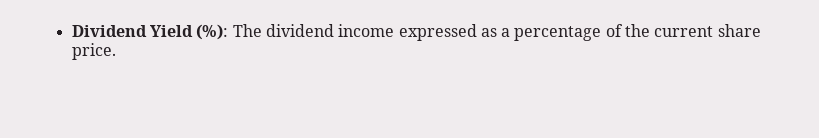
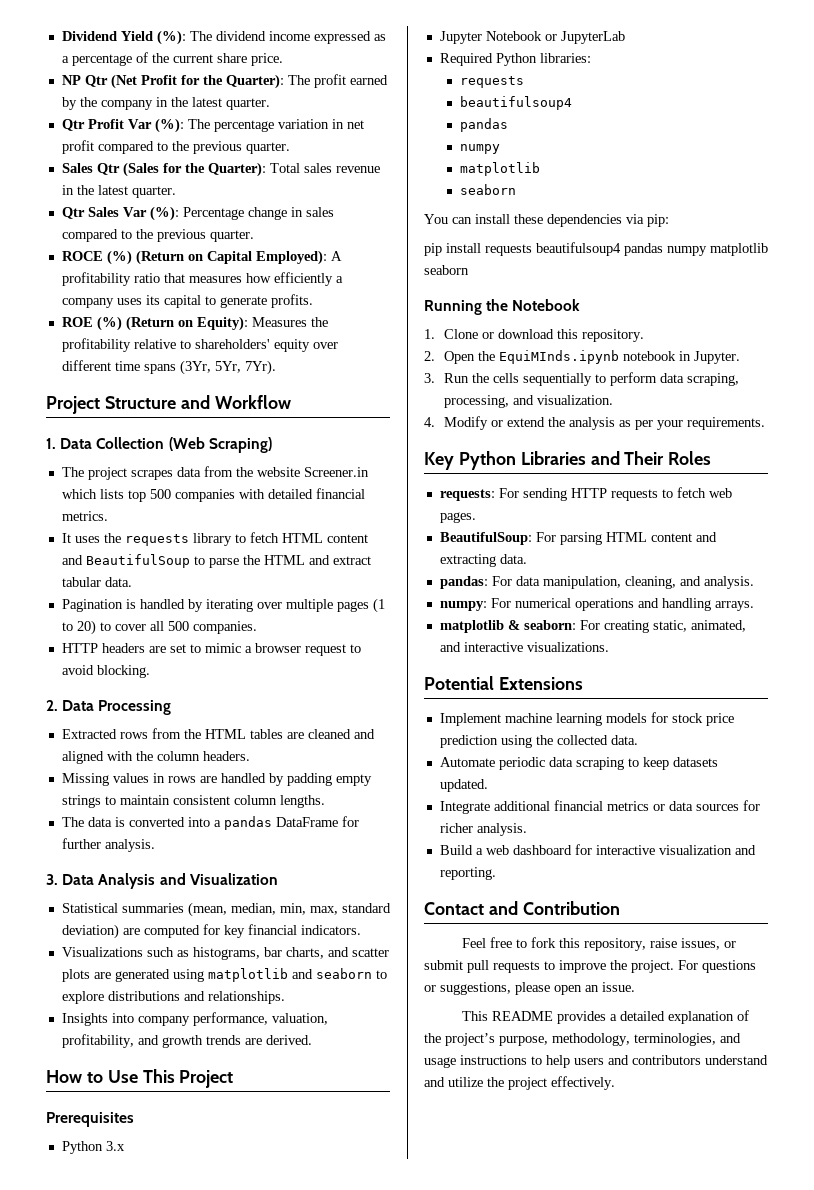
+ NP Qtr (Net Profit for the Quarter): The profit earned by the company in the latest quarter.
+ Qtr Profit Var (%): The percentage variation in net profit compared to the previous quarter.
+ Sales Qtr (Sales for the Quarter): Total sales revenue in the latest quarter.
+ Qtr Sales Var (%): Percentage change in sales compared to the previous quarter.
+ ROCE (%) (Return on Capital Employed): A profitability ratio that measures how efficiently a company uses its capital to generate profits.
+ ROE (%) (Return on Equity): Measures the profitability relative to shareholders' equity over different time spans (3Yr, 5Yr, 7Yr).
+ Project Structure and Workflow
+ 1. Data Collection (Web Scraping)
+ The project scrapes data from the website Screener.in which lists top 500 companies with detailed financial metrics.
+ It uses the requests library to fetch HTML content and BeautifulSoup to parse the HTML and extract tabular data.
+ Pagination is handled by iterating over multiple pages (1 to 20) to cover all 500 companies.
+ HTTP headers are set to mimic a browser request to avoid blocking.
+ 2. Data Processing
+ Extracted rows from the HTML tables are cleaned and aligned with the column headers.
+ Missing values in rows are handled by padding empty strings to maintain consistent column lengths.
+ The data is converted into a pandas DataFrame for further analysis.
+ 3. Data Analysis and Visualization
+ Statistical summaries (mean, median, min, max, standard deviation) are computed for key financial indicators.
+ Visualizations such as histograms, bar charts, and scatter plots are generated using matplotlib and seaborn to explore distributions and relationships.
+ Insights into company performance, valuation, profitability, and growth trends are derived.
+ How to Use This Project
+ Prerequisites
+ Python 3.x
+ Jupyter Notebook or JupyterLab
+ Required Python libraries:
+ requests
+ beautifulsoup4
+ pandas
+ numpy
+ matplotlib
+ seaborn
+ You can install these dependencies via pip:
+ pip install requests beautifulsoup4 pandas numpy matplotlib seaborn
+ Running the Notebook
+ 1. Clone or download this repository.
+ 2. Open the EquiMInds.ipynb notebook in Jupyter.
+ 3. Run the cells sequentially to perform data scraping, processing, and visualization.
+ 4. Modify or extend the analysis as per your requirements.
+ Key Python Libraries and Their Roles
+ requests: For sending HTTP requests to fetch web pages.
+ BeautifulSoup: For parsing HTML content and extracting data.
+ pandas: For data manipulation, cleaning, and analysis.
+ numpy: For numerical operations and handling arrays.
+ matplotlib & seaborn: For creating static, animated, and interactive visualizations.
+ Potential Extensions
+ Implement machine learning models for stock price prediction using the collected data.
+ Automate periodic data scraping to keep datasets updated.
+ Integrate additional financial metrics or data sources for richer analysis.
+ Build a web dashboard for interactive visualization and reporting.
+ Contact and Contribution
+ Feel free to fork this repository, raise issues, or submit pull requests to improve the project. For questions or suggestions, please open an issue.
+ This README provides a detailed explanation of the project’s purpose, methodology, terminologies, and usage instructions to help users and contributors understand and utilize the project effectively.

